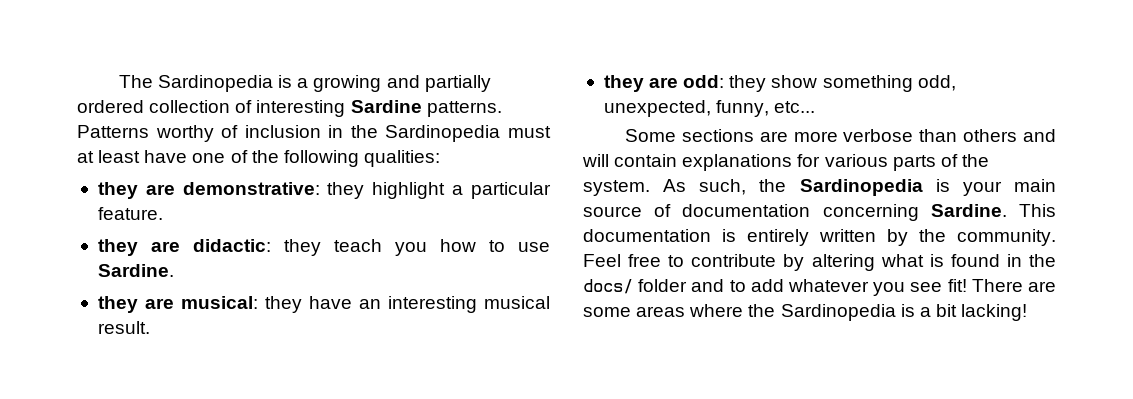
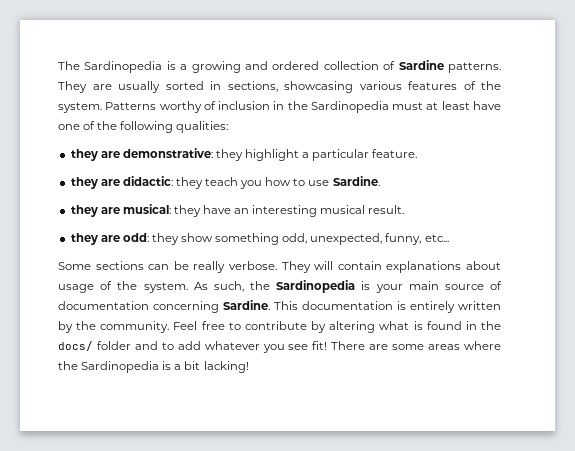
- The Sardinopedia is a growing and partially ordered collection of interesting Sardine patterns.
+ The Sardinopedia is a growing and ordered collection of Sardine patterns.
+ They are usually sorted in sections, showcasing various features of the system.
- Some sections are more verbose than others and will contain explanations for various parts of the system.
+ Some sections can be really verbose. They will contain explanations about usage of the system.

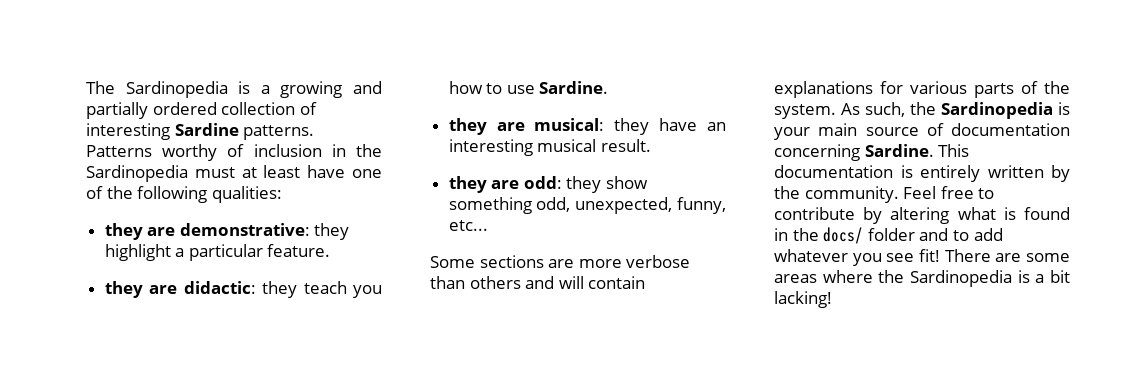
- The Sardinopedia is a growing and ordered collection of Sardine patterns.
+ The Sardinopedia is a growing and partially ordered collection of interesting Sardine patterns.
- They are usually sorted in sections, showcasing various features of the system.
- Some sections can be really verbose. They will contain explanations about usage of the system.
+ Some sections are more verbose than others and will contain explanations for various parts of the system.

